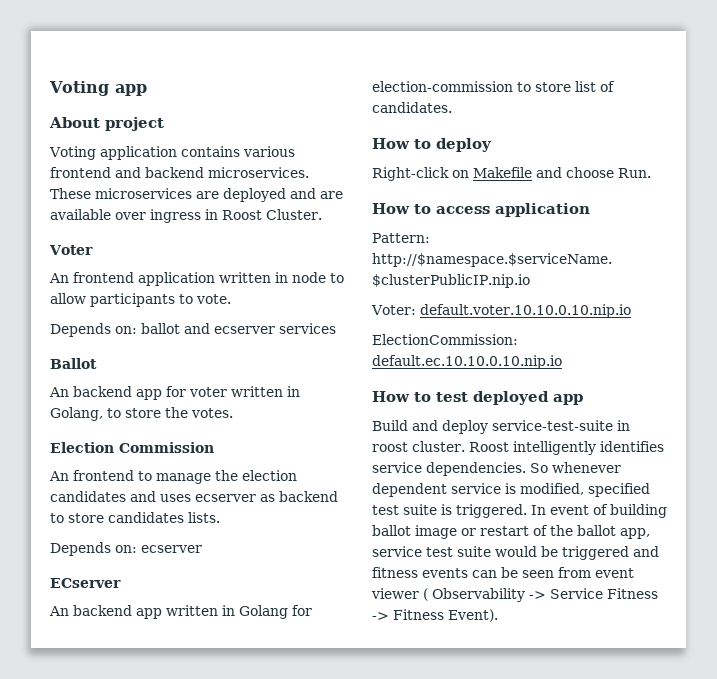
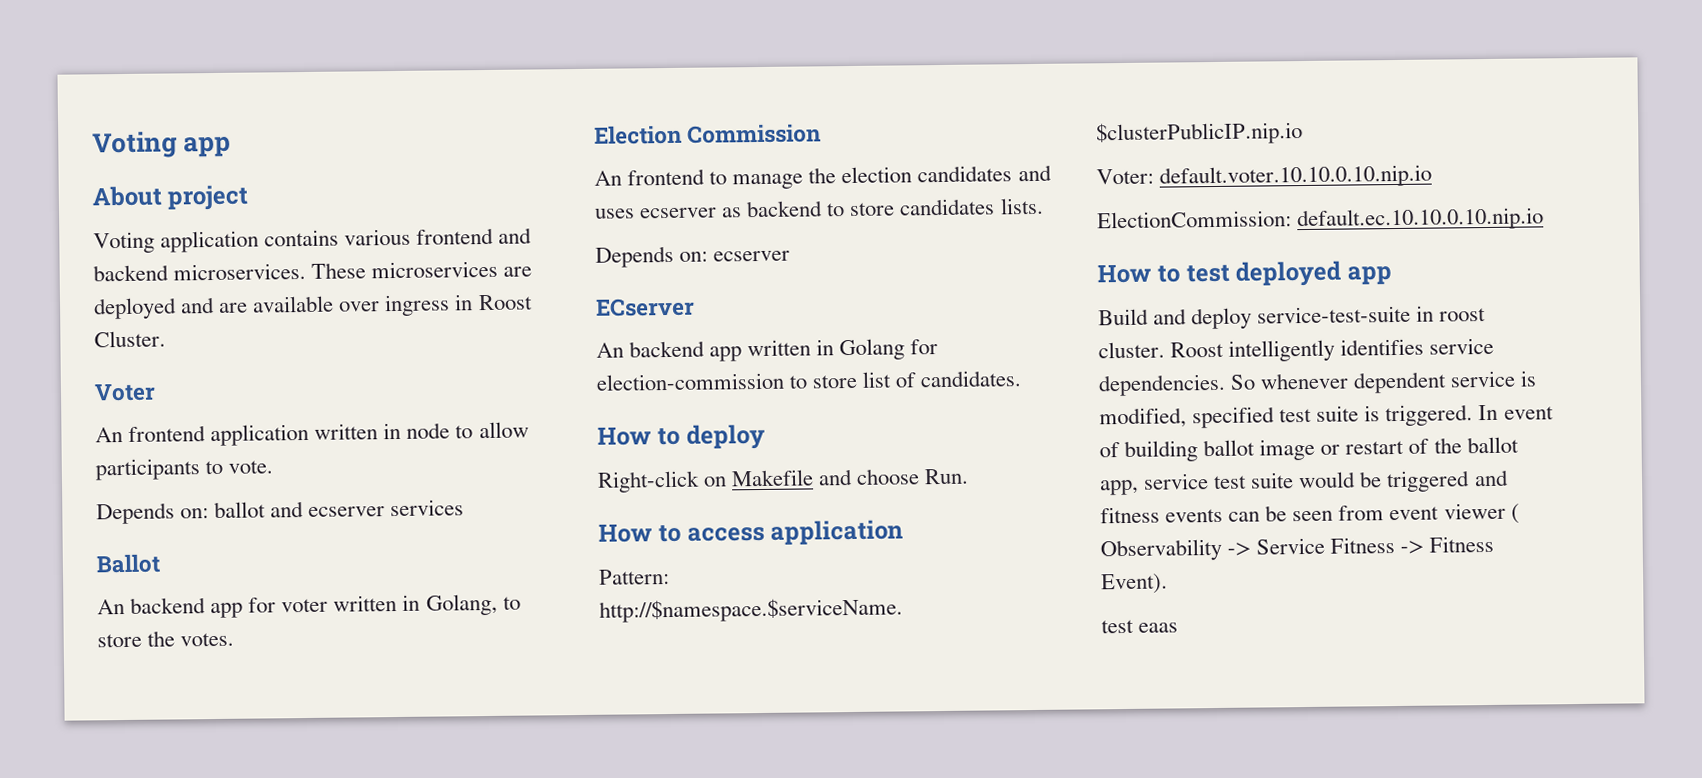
+ test eaas

